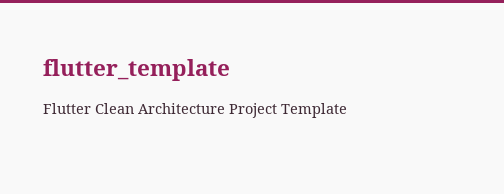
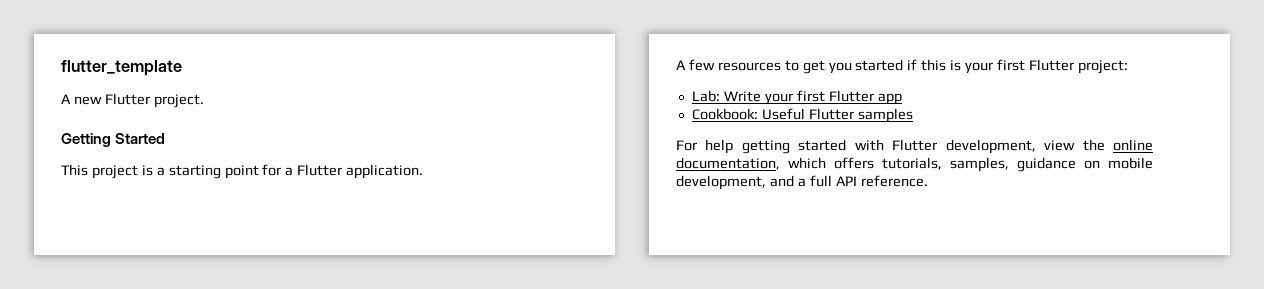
- Flutter Clean Architecture Project Template
+ A new Flutter project.
+ Getting Started
+ This project is a starting point for a Flutter application.
+ A few resources to get you started if this is your first Flutter project:
+ Lab: Write your first Flutter app
+ Cookbook: Useful Flutter samples
+ For help getting started with Flutter development, view the online documentation, which offers tutorials, samples, guidance on mobile development, and a full API reference.

